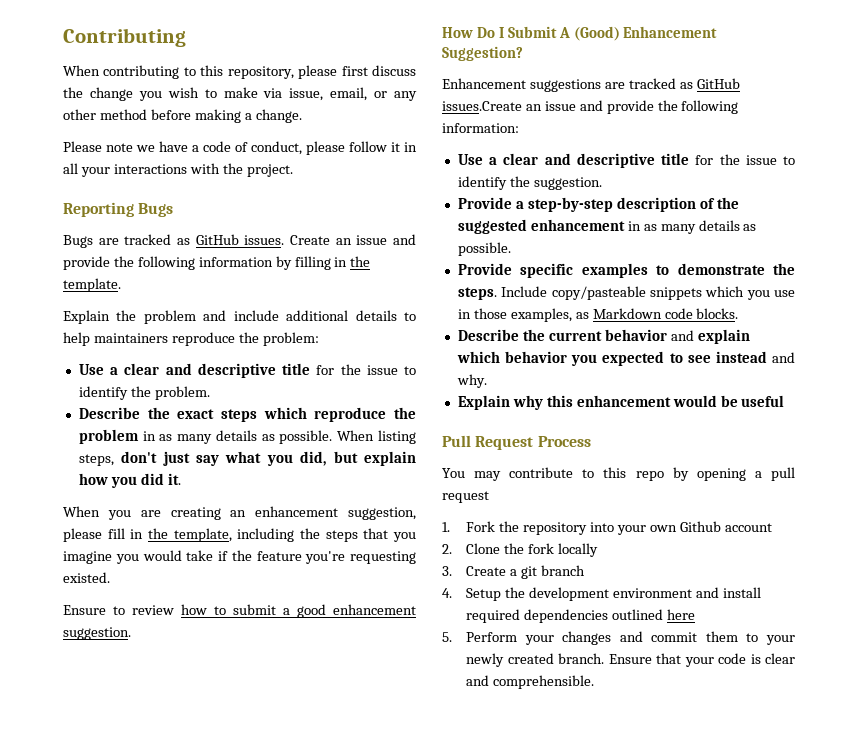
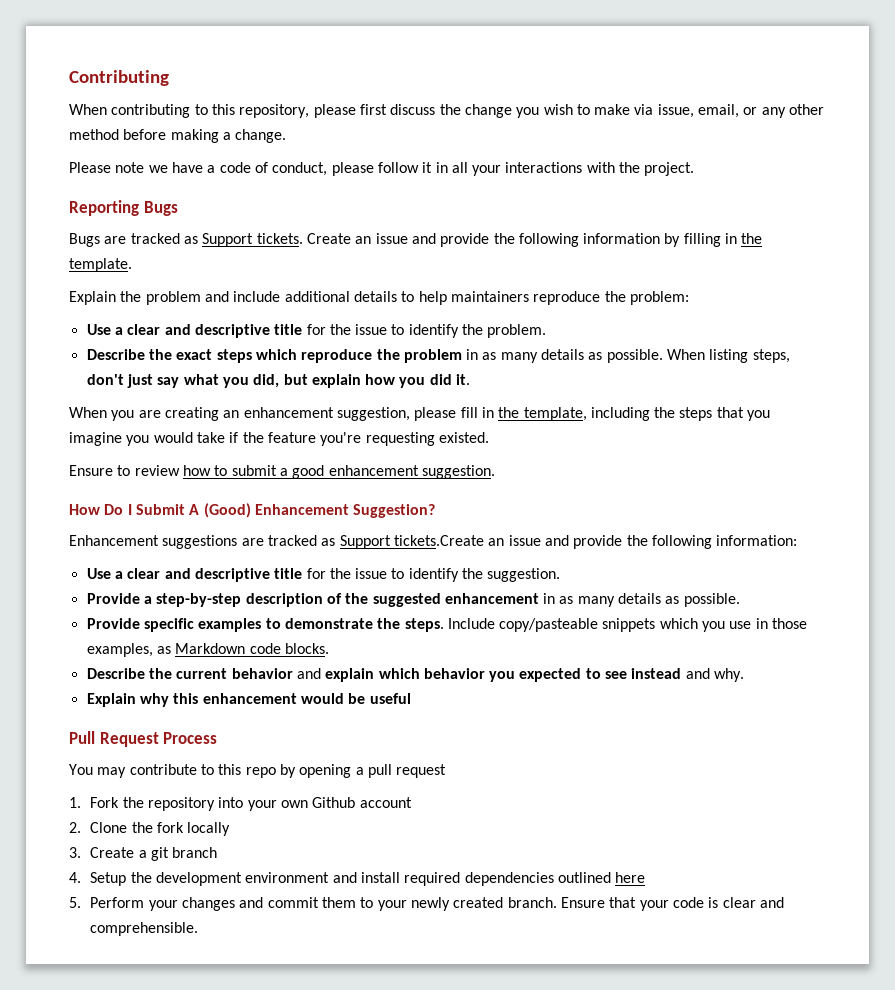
- Bugs are tracked as GitHub issues.
+ Bugs are tracked as Support tickets.
- Enhancement suggestions are tracked as GitHub issues.Create an issue and provide the following information:
+ Enhancement suggestions are tracked as Support tickets.Create an issue and provide the following information:

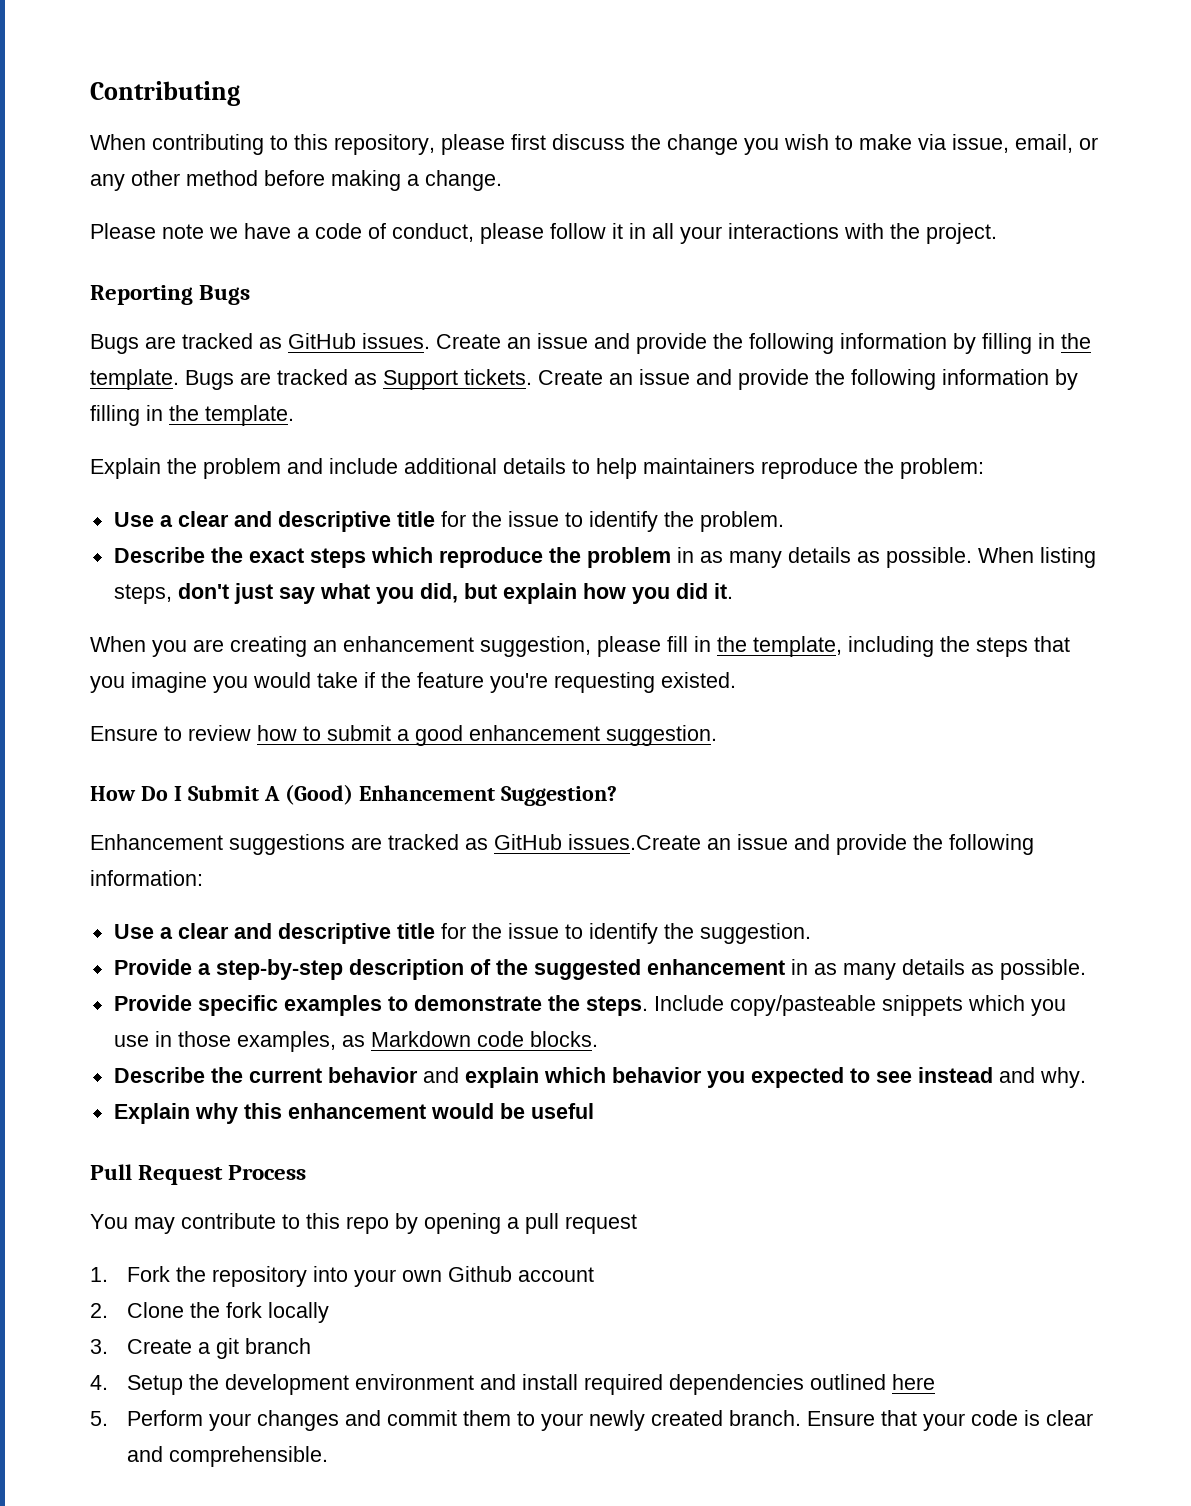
- Bugs are tracked as Support tickets.
+ Bugs are tracked as GitHub issues. Create an issue and provide the following information by filling in the template. Bugs are tracked as Support tickets.
- Enhancement suggestions are tracked as Support tickets.Create an issue and provide the following information:
+ Enhancement suggestions are tracked as GitHub issues.Create an issue and provide the following information:

